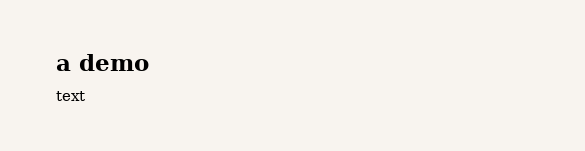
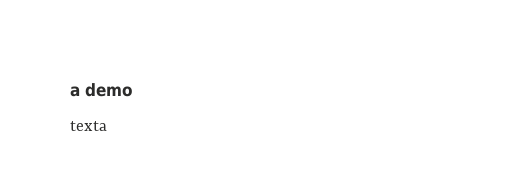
- text
+ texta

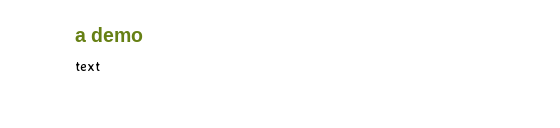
- texta
+ text

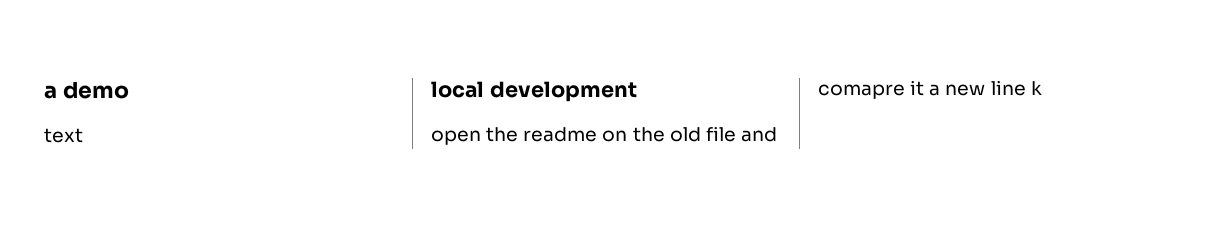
+ local development
+ open the readme on the old file and comapre it a new line k

